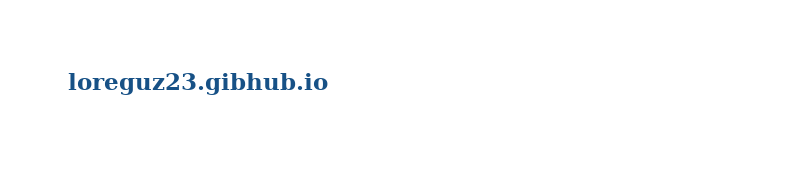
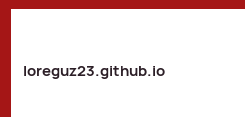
- loreguz23.gibhub.io
+ loreguz23.github.io

